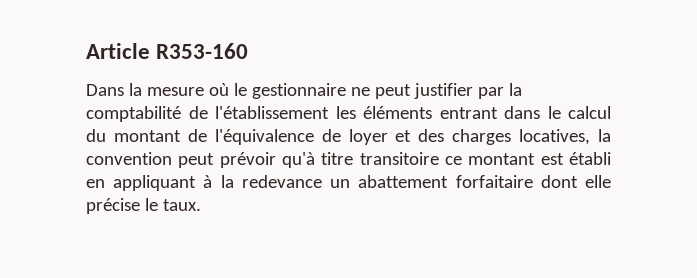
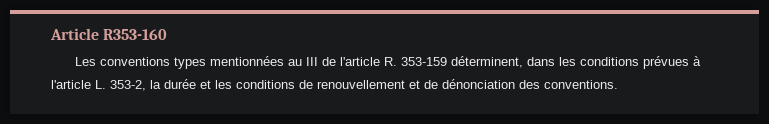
- Dans la mesure où le gestionnaire ne peut justifier par la comptabilité de l'établissement les éléments entrant dans le calcul du montant de l'équivalence de loyer et des charges locatives, la convention peut prévoir qu'à titre transitoire ce montant est établi en appliquant à la redevance un abattement forfaitaire dont elle précise le taux.
+ Les conventions types mentionnées au III de l'article R. 353-159 déterminent, dans les conditions prévues à l'article L. 353-2, la durée et les conditions de renouvellement et de dénonciation des conventions.

